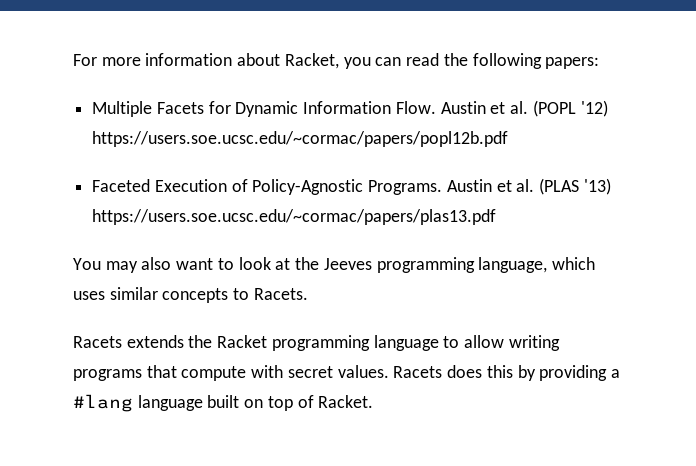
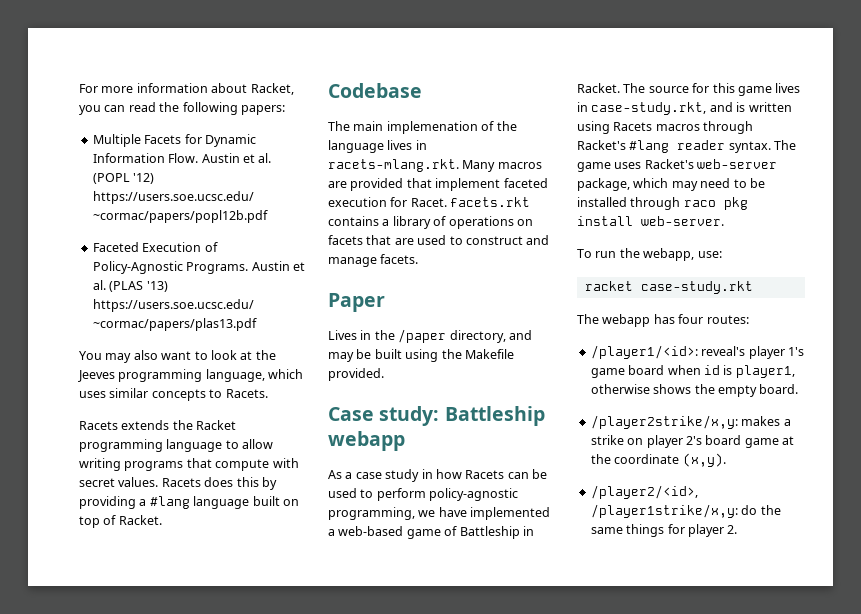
+ Codebase
+ The main implemenation of the language lives in racets-mlang.rkt. Many macros are provided that implement faceted execution for Racet. facets.rkt contains a library of operations on facets that are used to construct and manage facets.
+ Paper
+ Lives in the /paper directory, and may be built using the Makefile provided.
+ Case study: Battleship webapp
+ As a case study in how Racets can be used to perform policy-agnostic programming, we have implemented a web-based game of Battleship in Racket. The source for this game lives in case-study.rkt, and is written using Racets macros through Racket's #lang reader syntax. The game uses Racket's web-server package, which may need to be installed through raco pkg install web-server.
+ To run the webapp, use:
+ racket case-study.rkt
+ The webapp has four routes:
+ /player1/<id>: reveal's player 1's game board when id is player1, otherwise shows the empty board.
+ /player2strike/x,y: makes a strike on player 2's board game at the coordinate (x,y).
+ /player2/<id>, /player1strike/x,y: do the same things for player 2.

